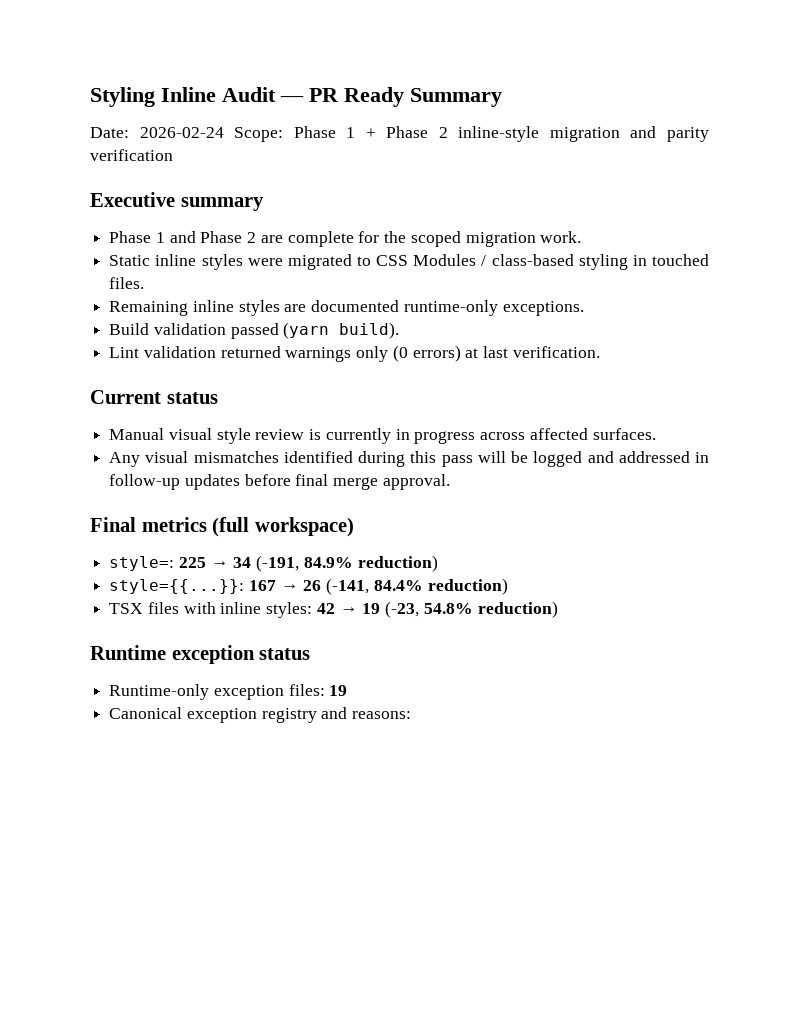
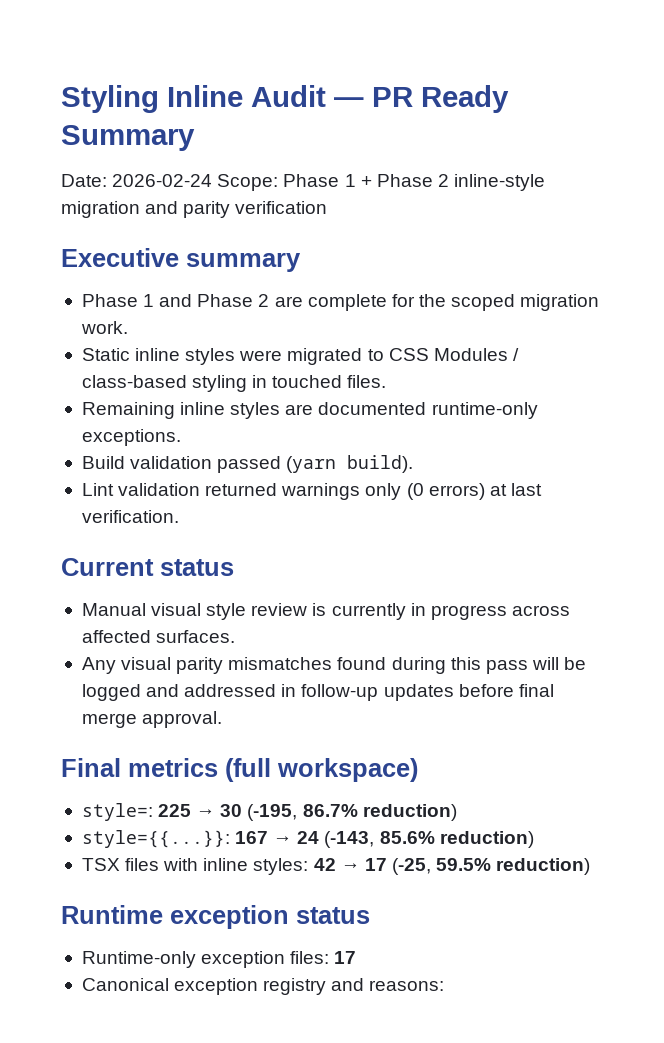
- Any visual mismatches identified during this pass will be logged and addressed in follow-up updates before final merge approval.
+ Any visual parity mismatches found during this pass will be logged and addressed in follow-up updates before final merge approval.
- style=: 225 → 34 (-191, 84.9% reduction)
+ style=: 225 → 30 (-195, 86.7% reduction)
- style={{...}}: 167 → 26 (-141, 84.4% reduction)
+ style={{...}}: 167 → 24 (-143, 85.6% reduction)
- TSX files with inline styles: 42 → 19 (-23, 54.8% reduction)
+ TSX files with inline styles: 42 → 17 (-25, 59.5% reduction)
- Runtime-only exception files: 19
+ Runtime-only exception files: 17

